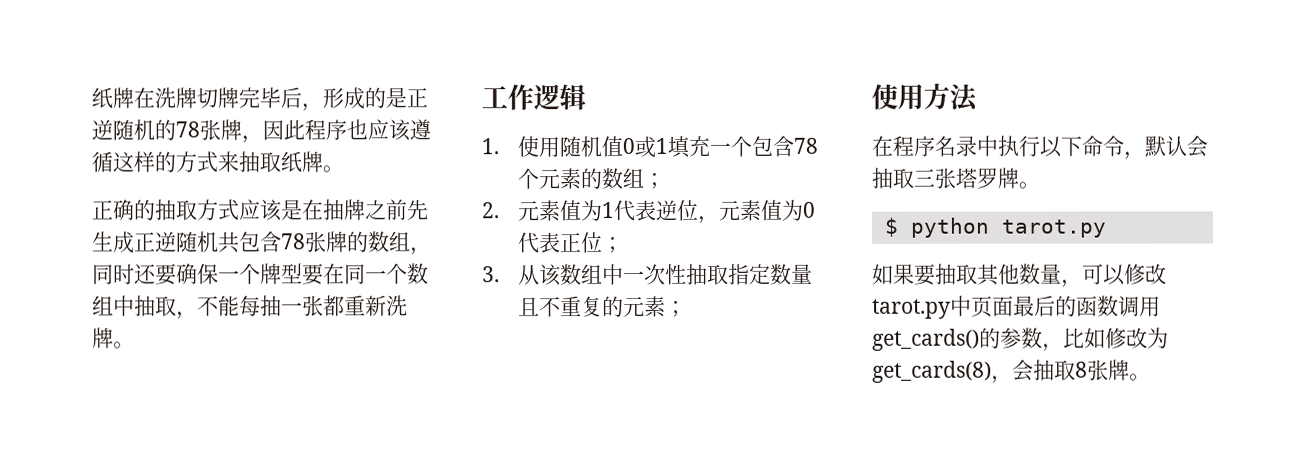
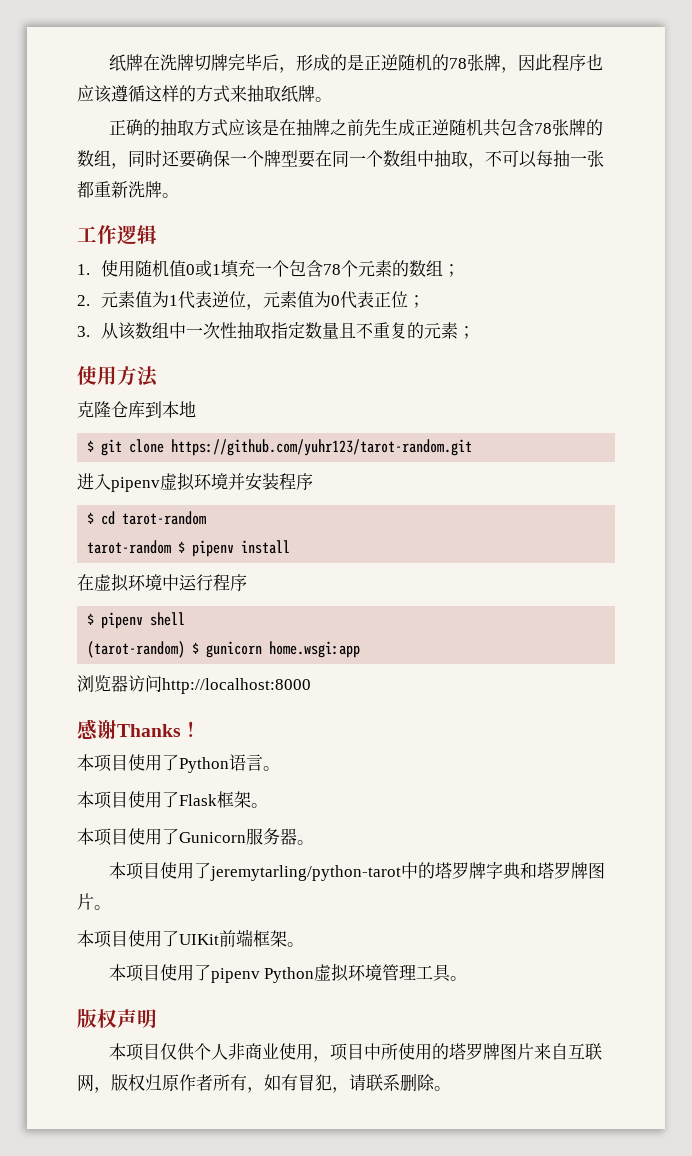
- 正确的抽取方式应该是在抽牌之前先生成正逆随机共包含78张牌的数组，同时还要确保一个牌型要在同一个数组中抽取，不能每抽一张都重新洗牌。
+ 正确的抽取方式应该是在抽牌之前先生成正逆随机共包含78张牌的数组，同时还要确保一个牌型要在同一个数组中抽取，不可以每抽一张都重新洗牌。
- 在程序名录中执行以下命令，默认会抽取三张塔罗牌。
- $ python tarot.py
- 如果要抽取其他数量，可以修改tarot.py中页面最后的函数调用get_cards()的参数，比如修改为get_cards(8)，会抽取8张牌。
+ 克隆仓库到本地
+ $ git clone https://github.com/yuhr123/tarot-random.git
+ 进入pipenv虚拟环境并安装程序
+ $ cd tarot-random
+ tarot-random $ pipenv install
+ 在虚拟环境中运行程序
+ $ pipenv shell
+ (tarot-random) $ gunicorn home.wsgi:app
+ 浏览器访问http://localhost:8000
+ 感谢Thanks！
+ 本项目使用了Python语言。
+ 本项目使用了Flask框架。
+ 本项目使用了Gunicorn服务器。
+ 本项目使用了jeremytarling/python-tarot中的塔罗牌字典和塔罗牌图片。
+ 本项目使用了UIKit前端框架。
+ 本项目使用了pipenv Python虚拟环境管理工具。
+ 版权声明
+ 本项目仅供个人非商业使用，项目中所使用的塔罗牌图片来自互联网，版权归原作者所有，如有冒犯，请联系删除。

